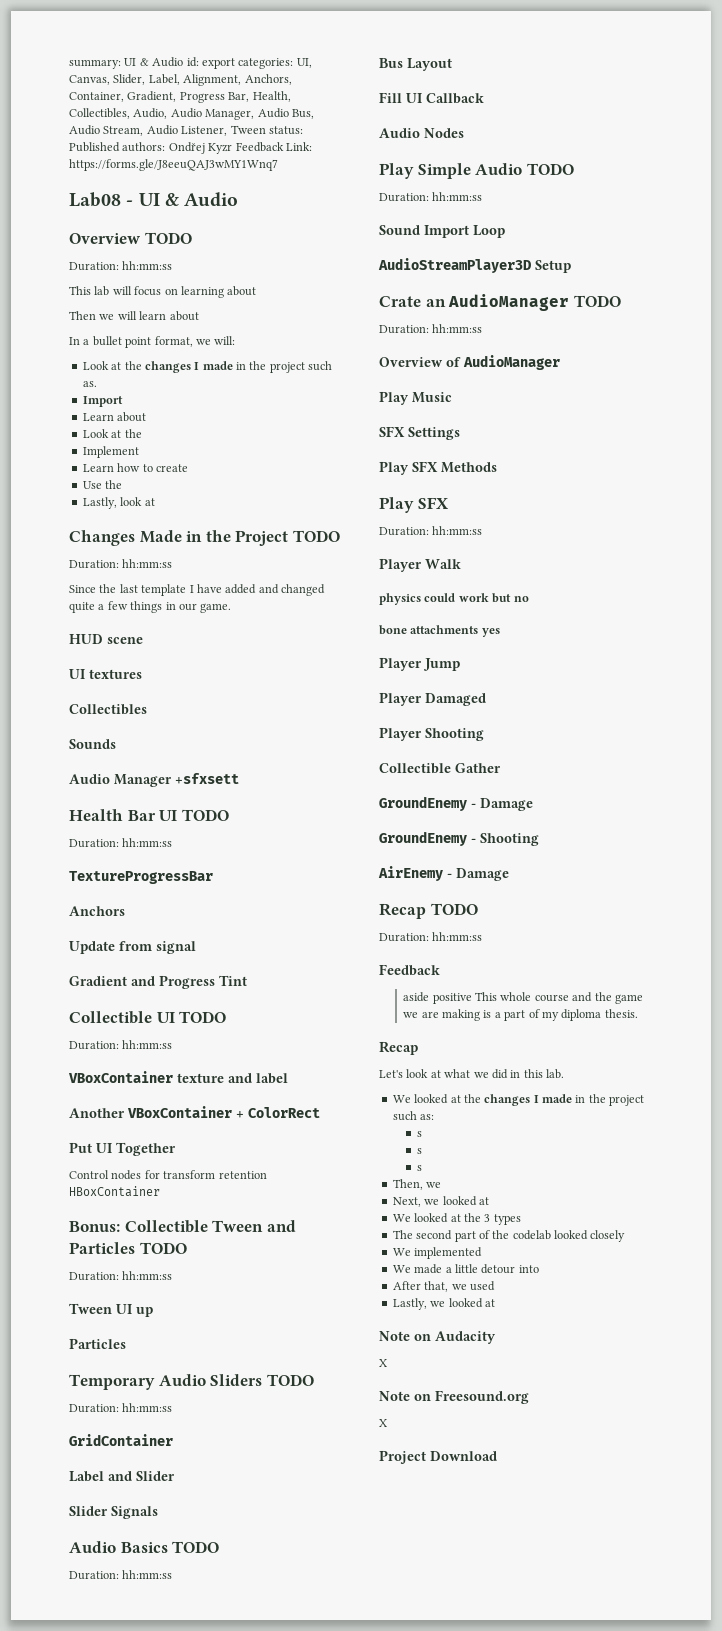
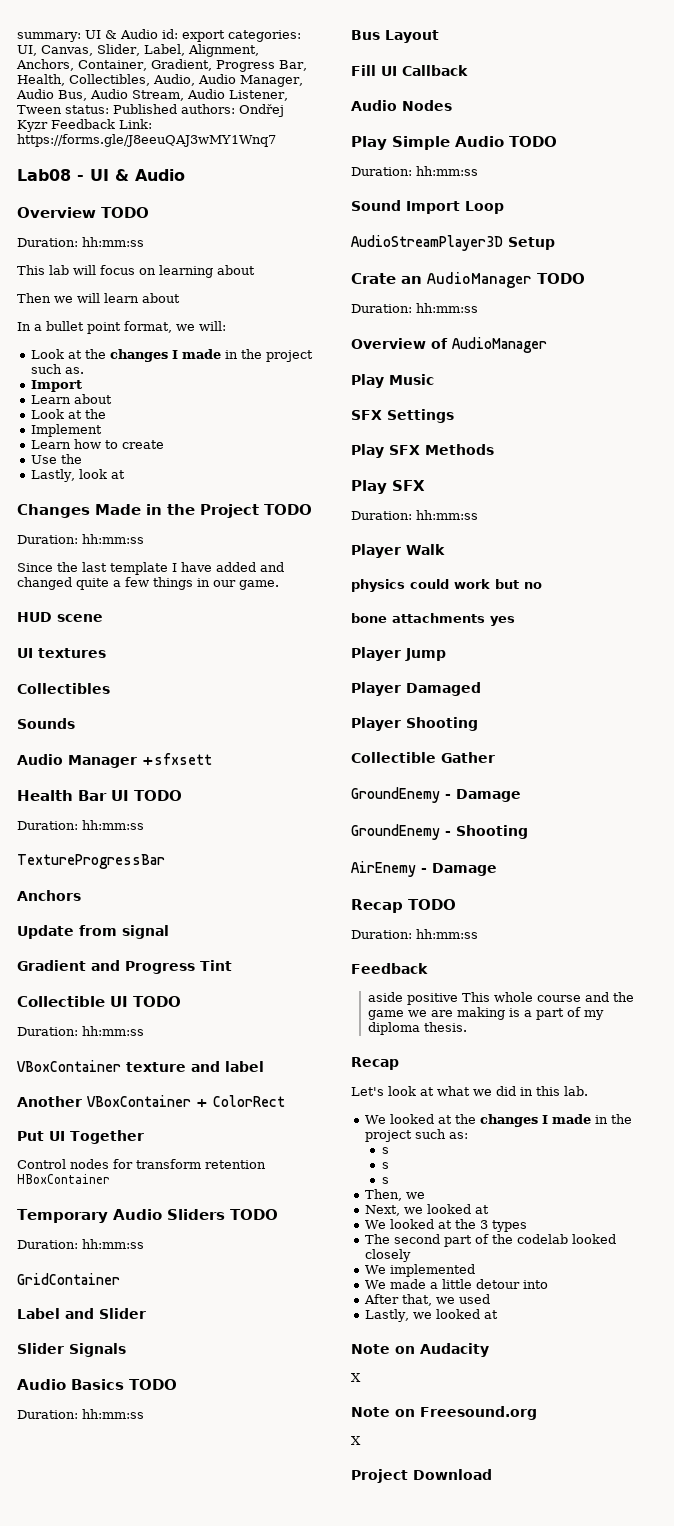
- Bonus: Collectible Tween and Particles TODO
- Duration: hh:mm:ss
- Tween UI up
- Particles

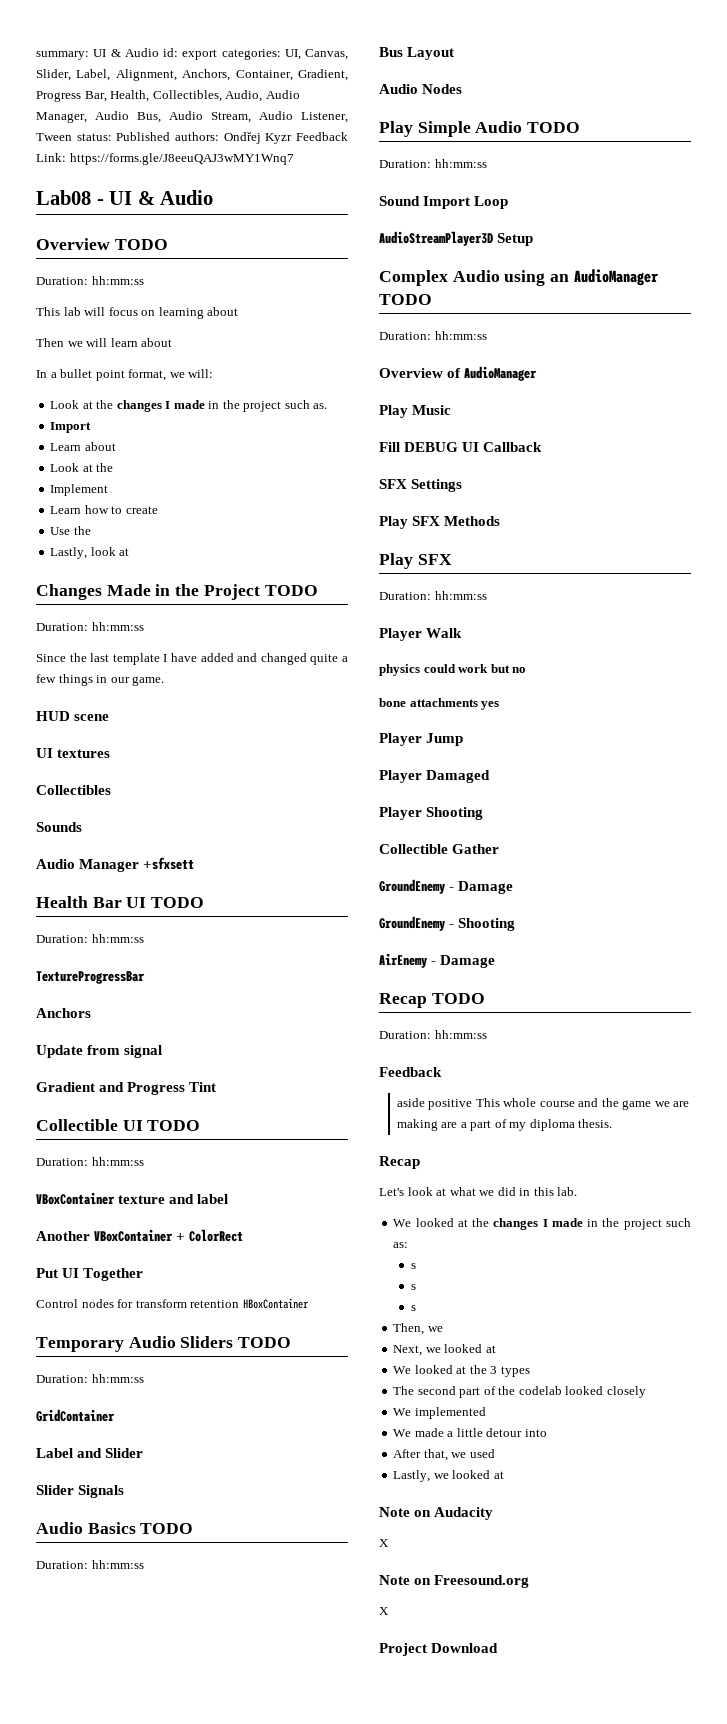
- Fill UI Callback
- Crate an AudioManager TODO
+ Complex Audio using an AudioManager TODO
+ Fill DEBUG UI Callback
- aside positive This whole course and the game we are making is a part of my diploma thesis.
+ aside positive This whole course and the game we are making are a part of my diploma thesis.

